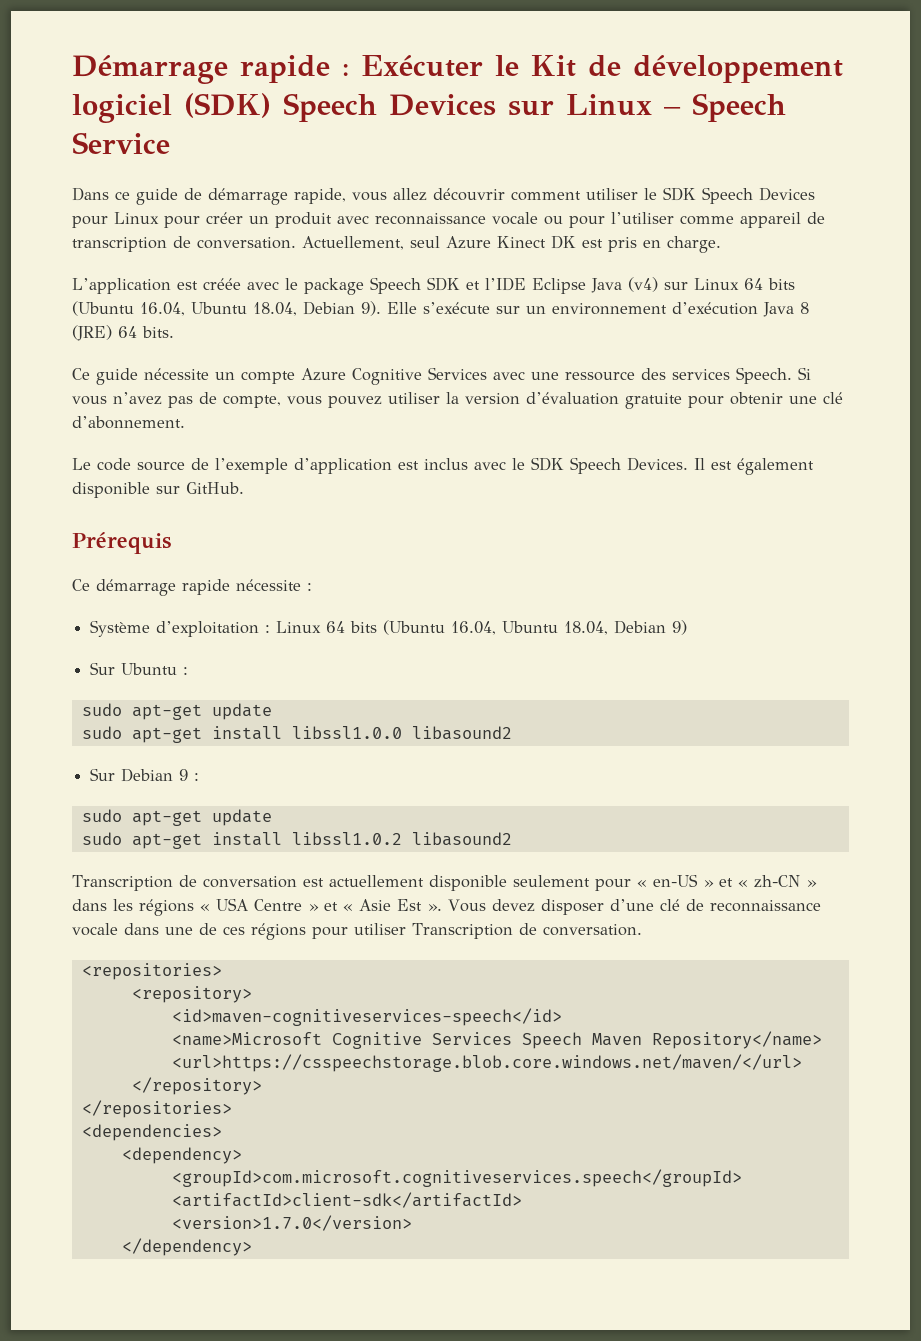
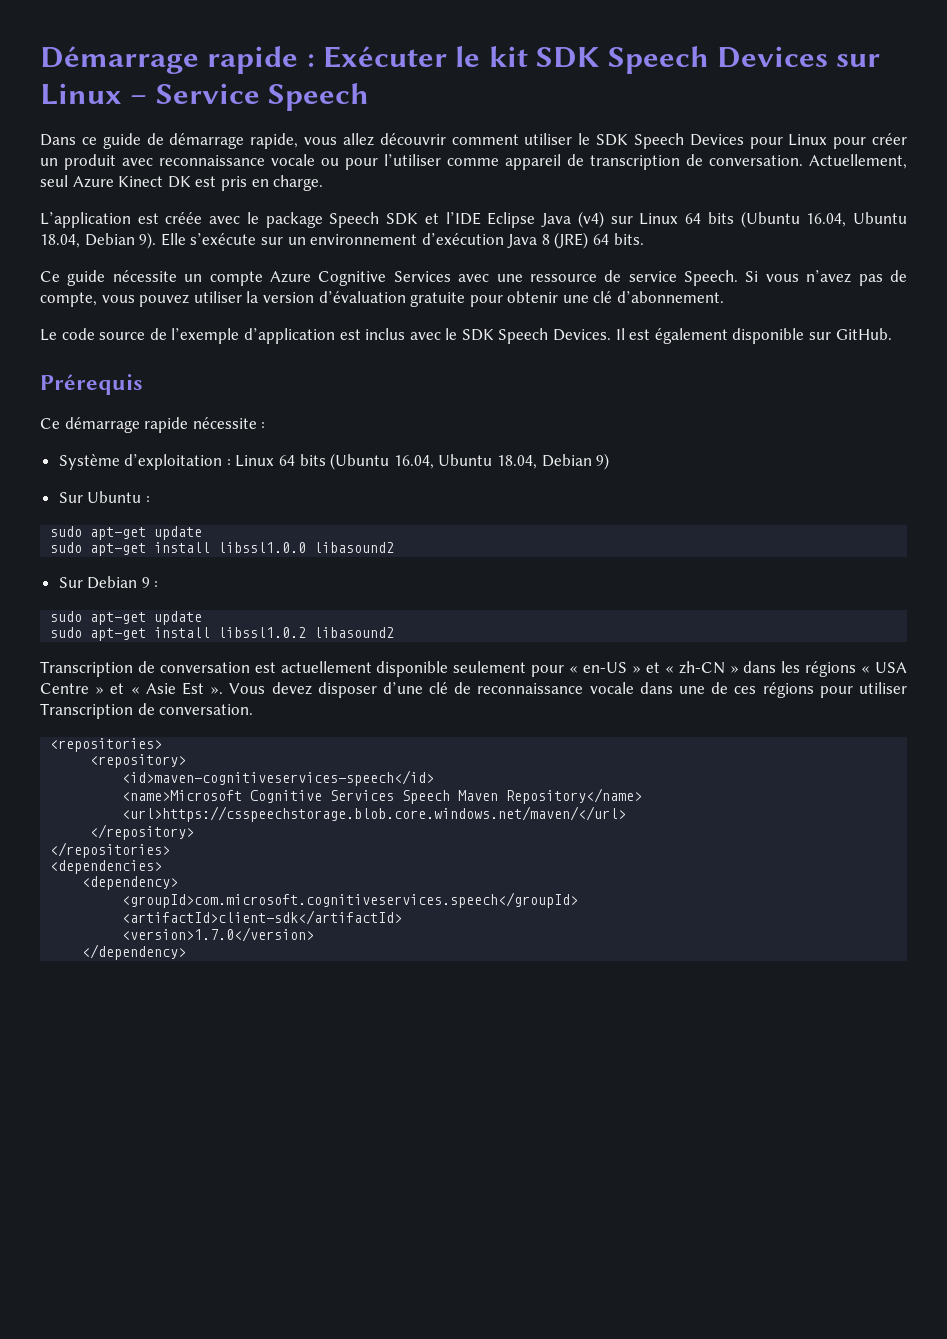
- Démarrage rapide : Exécuter le Kit de développement logiciel (SDK) Speech Devices sur Linux – Speech Service
+ Démarrage rapide : Exécuter le kit SDK Speech Devices sur Linux – Service Speech
- Ce guide nécessite un compte Azure Cognitive Services avec une ressource des services Speech.
+ Ce guide nécessite un compte Azure Cognitive Services avec une ressource de service Speech.

